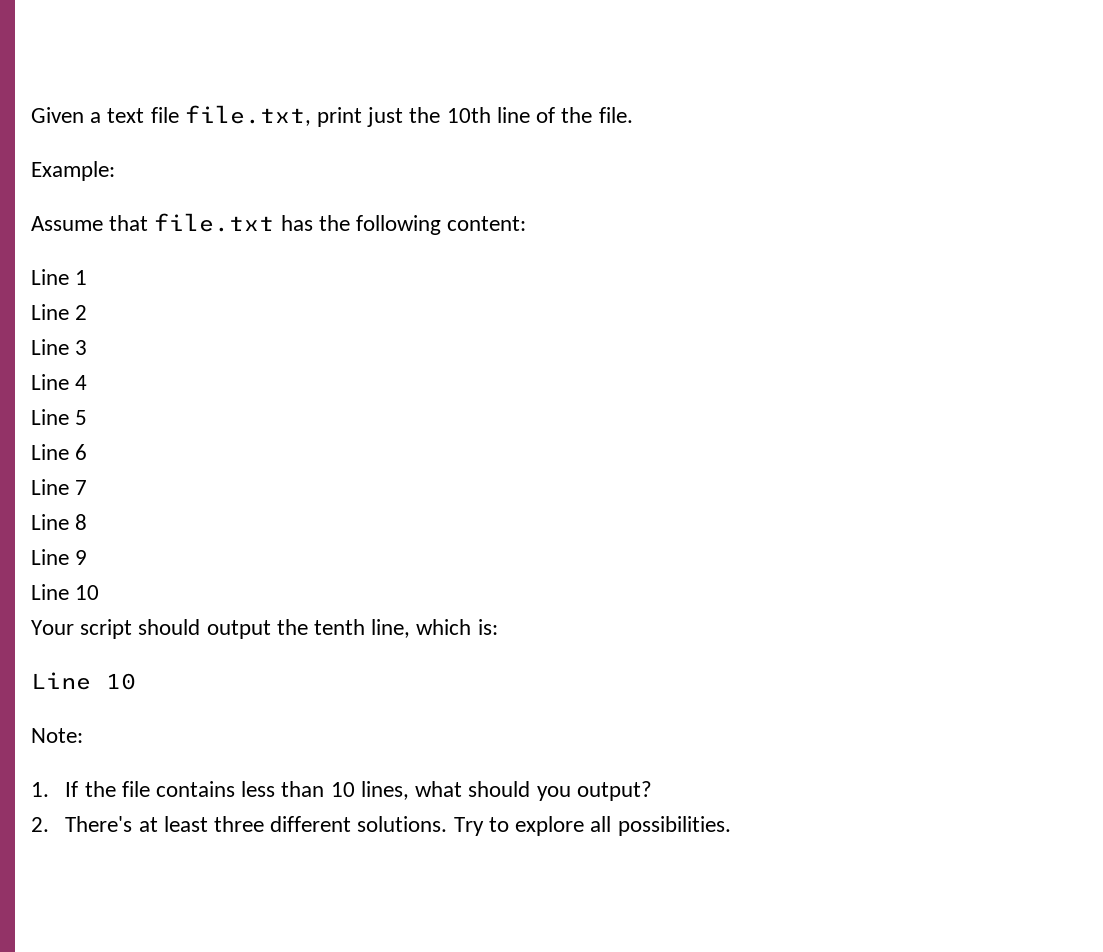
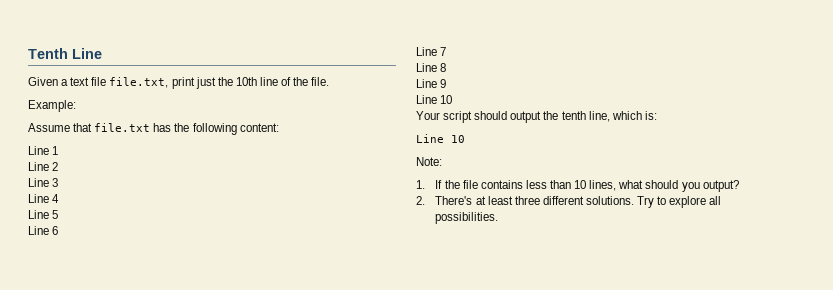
+ Tenth Line

